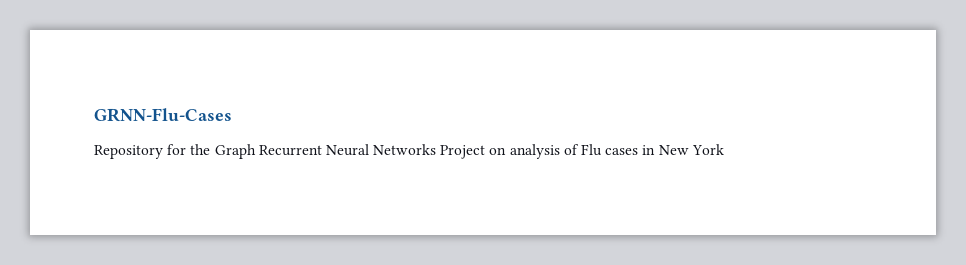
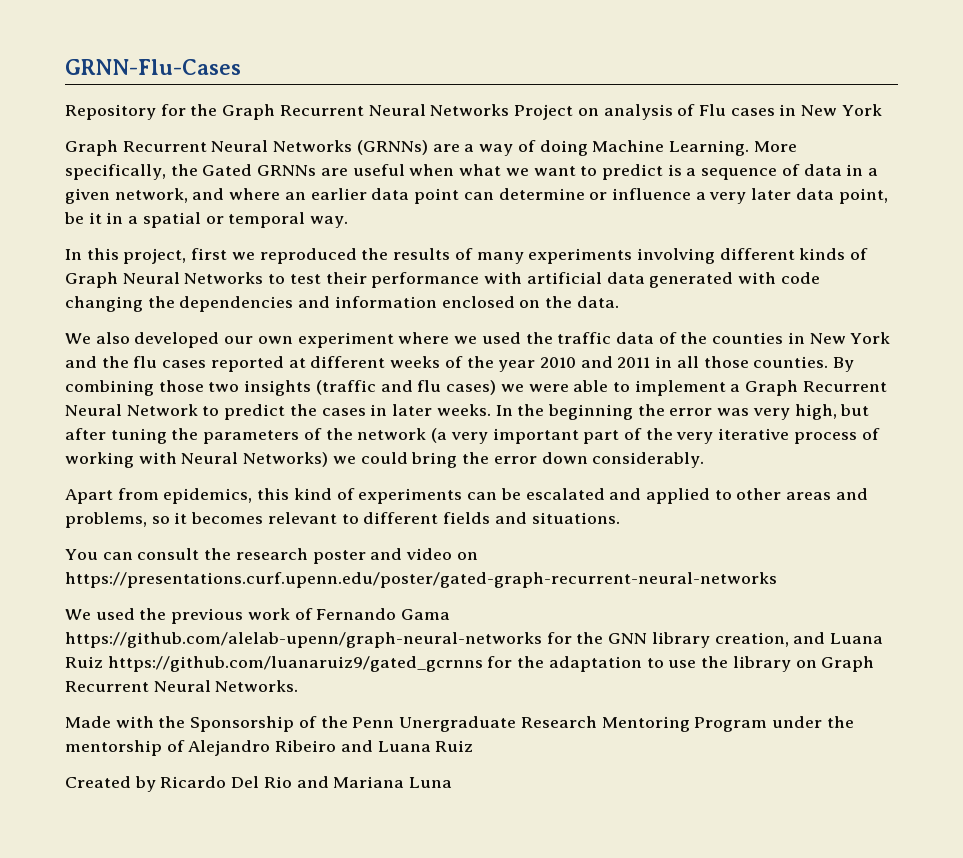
+ Graph Recurrent Neural Networks (GRNNs) are a way of doing Machine Learning. More specifically, the Gated GRNNs are useful when what we want to predict is a sequence of data in a given network, and where an earlier data point can determine or influence a very later data point, be it in a spatial or temporal way.
+ In this project, first we reproduced the results of many experiments involving different kinds of Graph Neural Networks to test their performance with artificial data generated with code changing the dependencies and information enclosed on the data.
+ We also developed our own experiment where we used the traffic data of the counties in New York and the flu cases reported at different weeks of the year 2010 and 2011 in all those counties. By combining those two insights (traffic and flu cases) we were able to implement a Graph Recurrent Neural Network to predict the cases in later weeks. In the beginning the error was very high, but after tuning the parameters of the network (a very important part of the very iterative process of working with Neural Networks) we could bring the error down considerably.
+ Apart from epidemics, this kind of experiments can be escalated and applied to other areas and problems, so it becomes relevant to different fields and situations.
+ You can consult the research poster and video on https://presentations.curf.upenn.edu/poster/gated-graph-recurrent-neural-networks
+ We used the previous work of Fernando Gama https://github.com/alelab-upenn/graph-neural-networks for the GNN library creation, and Luana Ruiz https://github.com/luanaruiz9/gated_gcrnns for the adaptation to use the library on Graph Recurrent Neural Networks.
+ Made with the Sponsorship of the Penn Unergraduate Research Mentoring Program under the mentorship of Alejandro Ribeiro and Luana Ruiz
+ Created by Ricardo Del Rio and Mariana Luna

